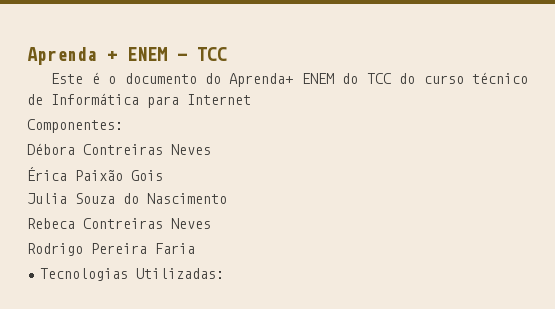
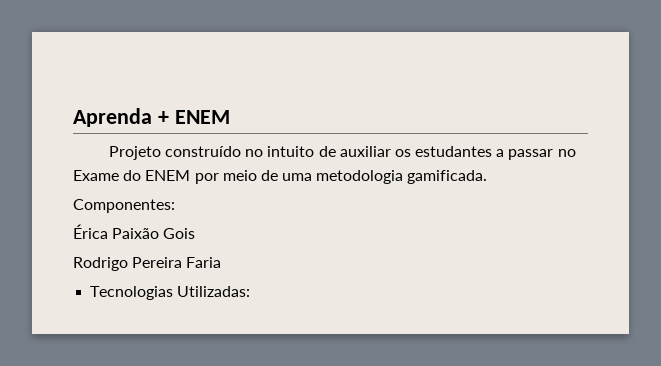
- Aprenda + ENEM - TCC
- Este é o documento do Aprenda+ ENEM do TCC do curso técnico de Informática para Internet
+ Aprenda + ENEM
+ Projeto construído no intuito de auxiliar os estudantes a passar no Exame do ENEM por meio de uma metodologia gamificada.
  Componentes:
- Débora Contreiras Neves
  Érica Paixão Gois
- Julia Souza do Nascimento
- Rebeca Contreiras Neves

